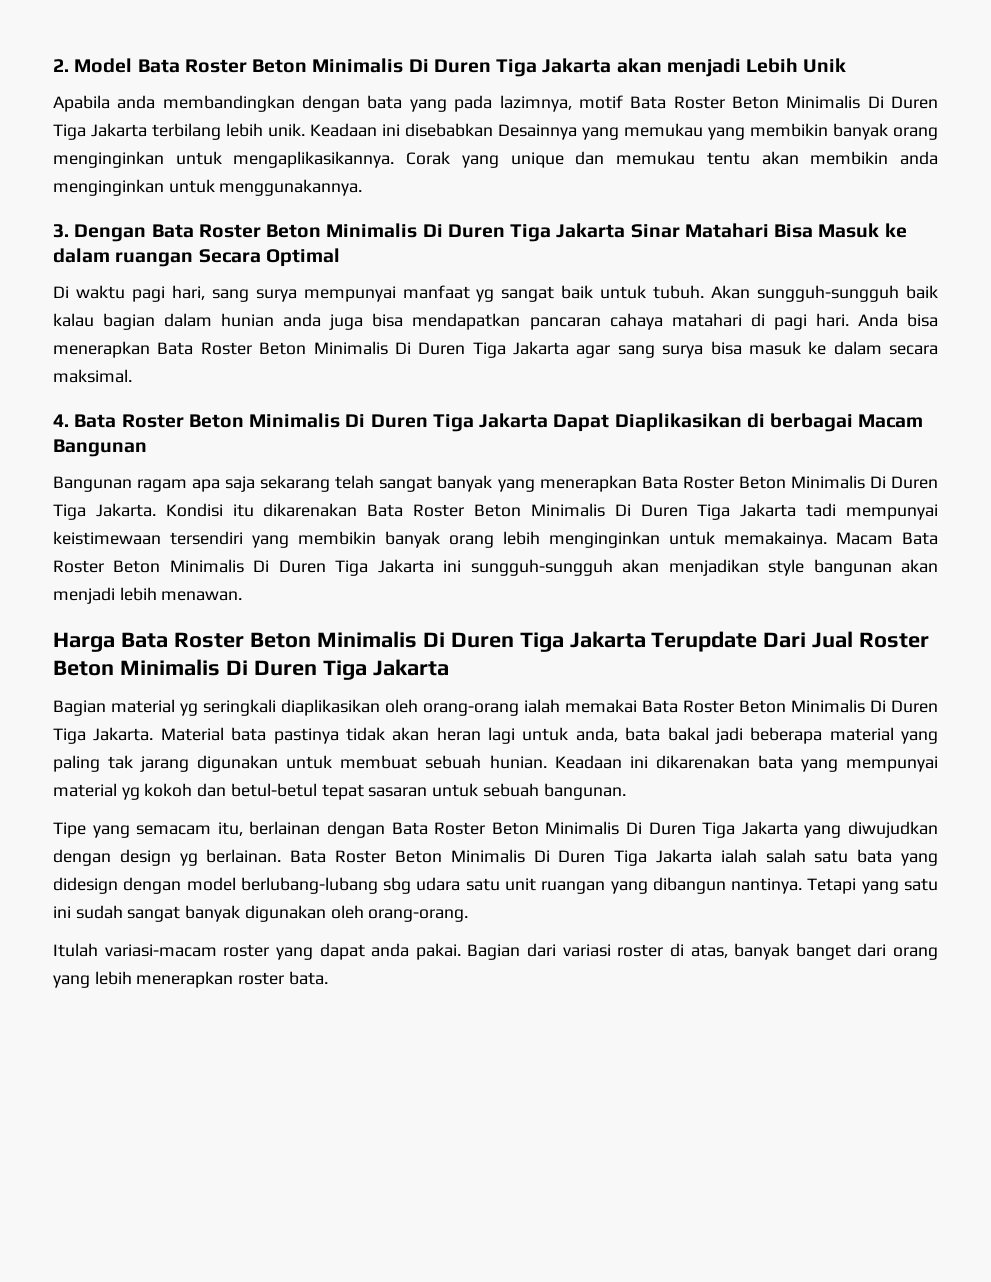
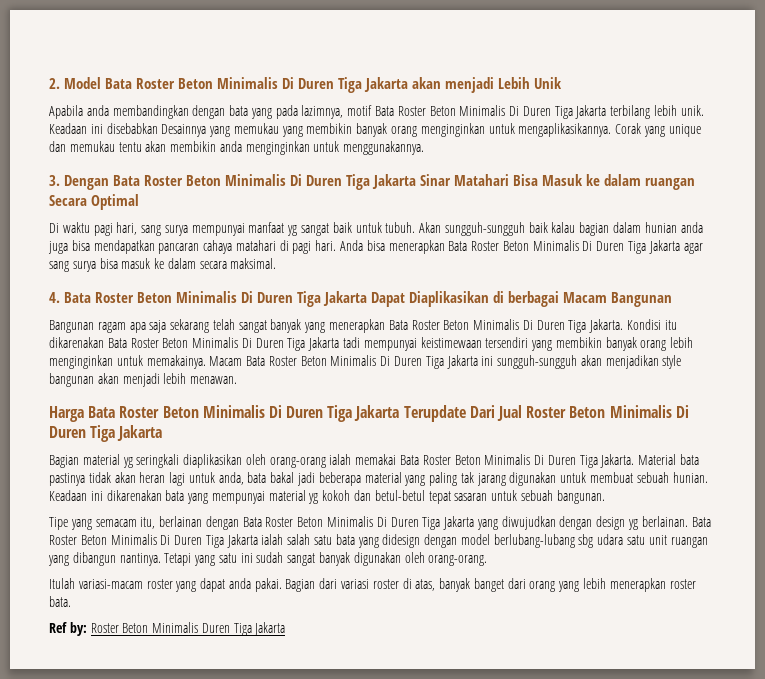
+ Ref by: Roster Beton Minimalis Duren Tiga Jakarta

